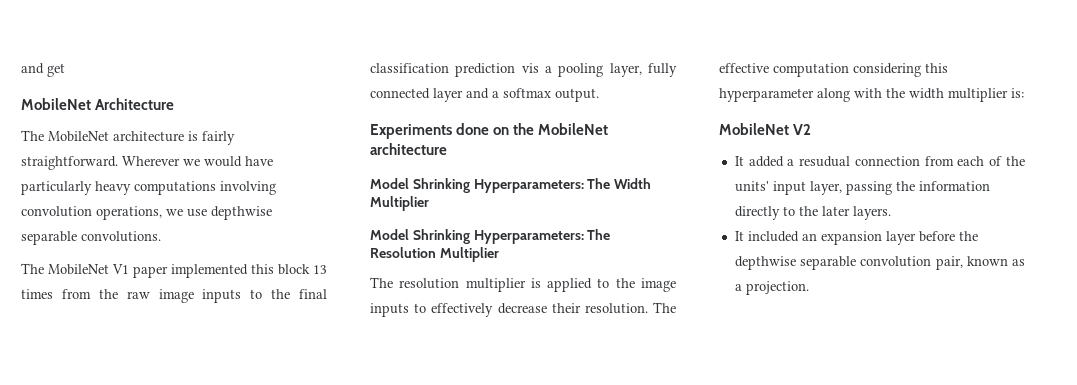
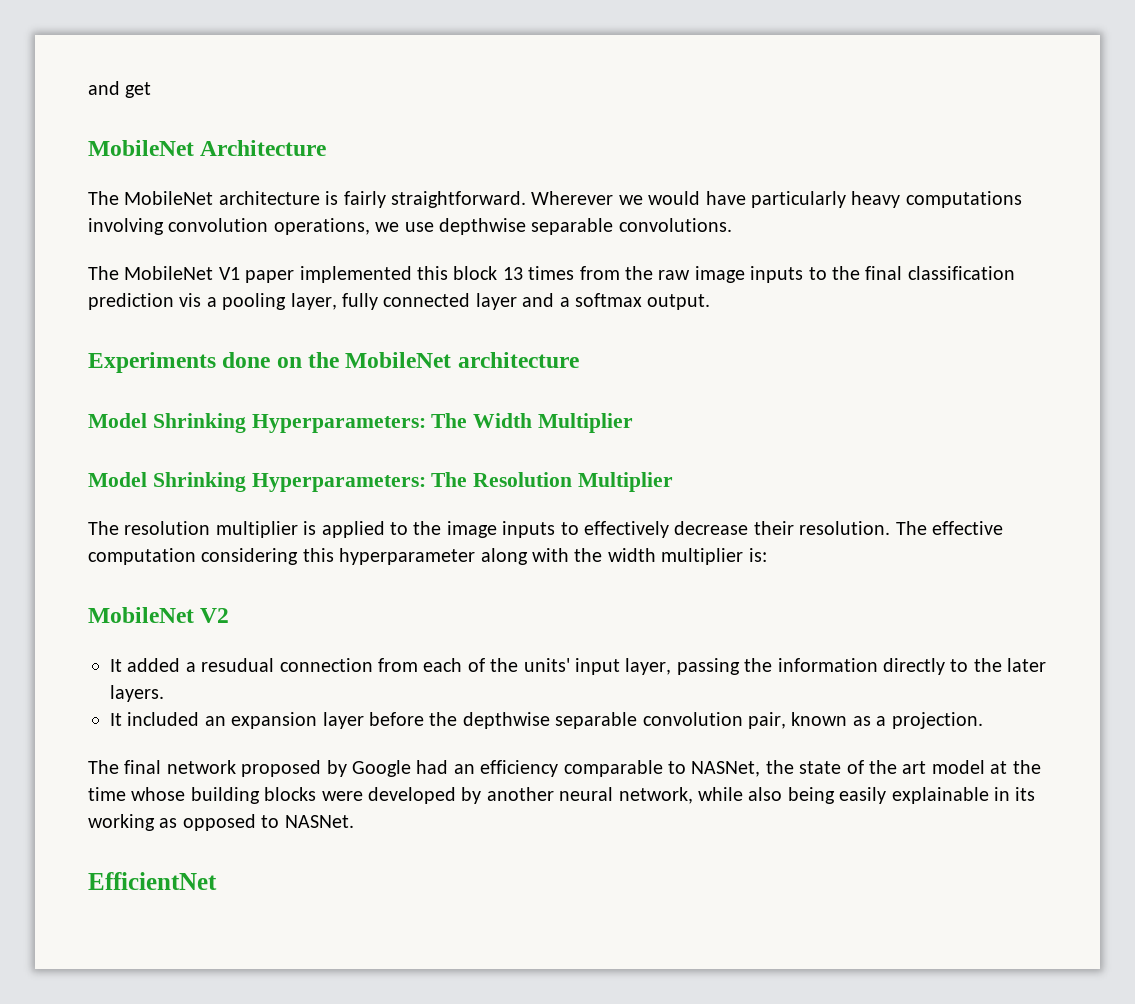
+ The final network proposed by Google had an efficiency comparable to NASNet, the state of the art model at the time whose building blocks were developed by another neural network, while also being easily explainable in its working as opposed to NASNet.
+ EfficientNet

